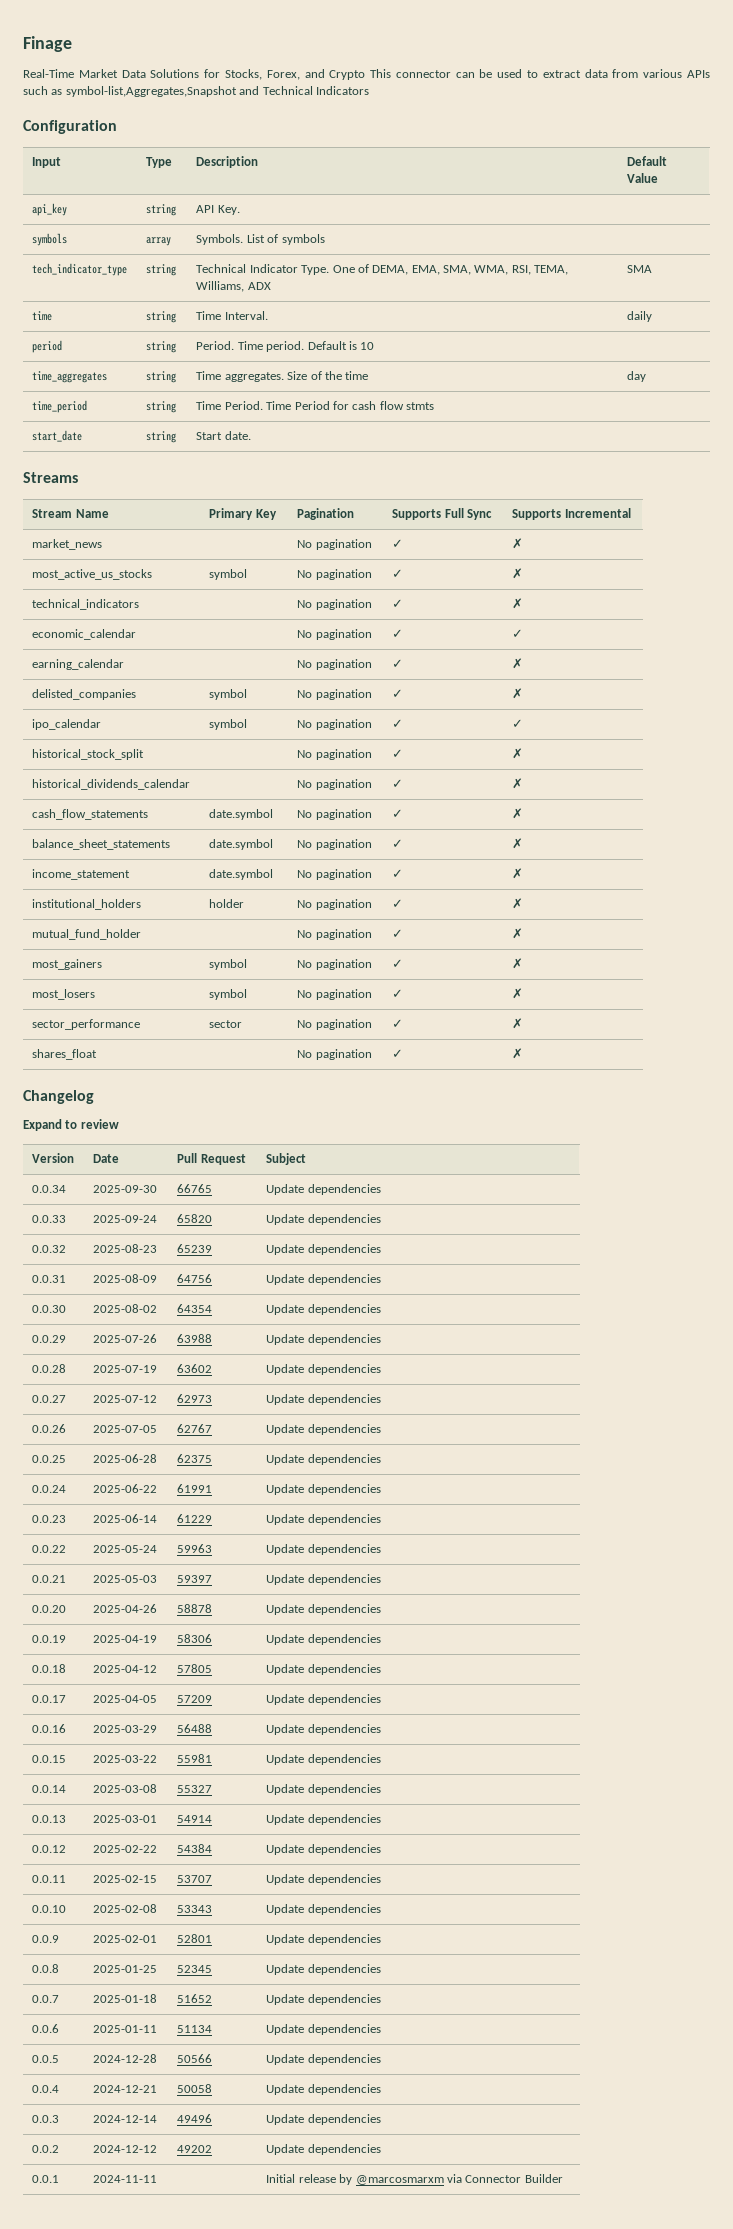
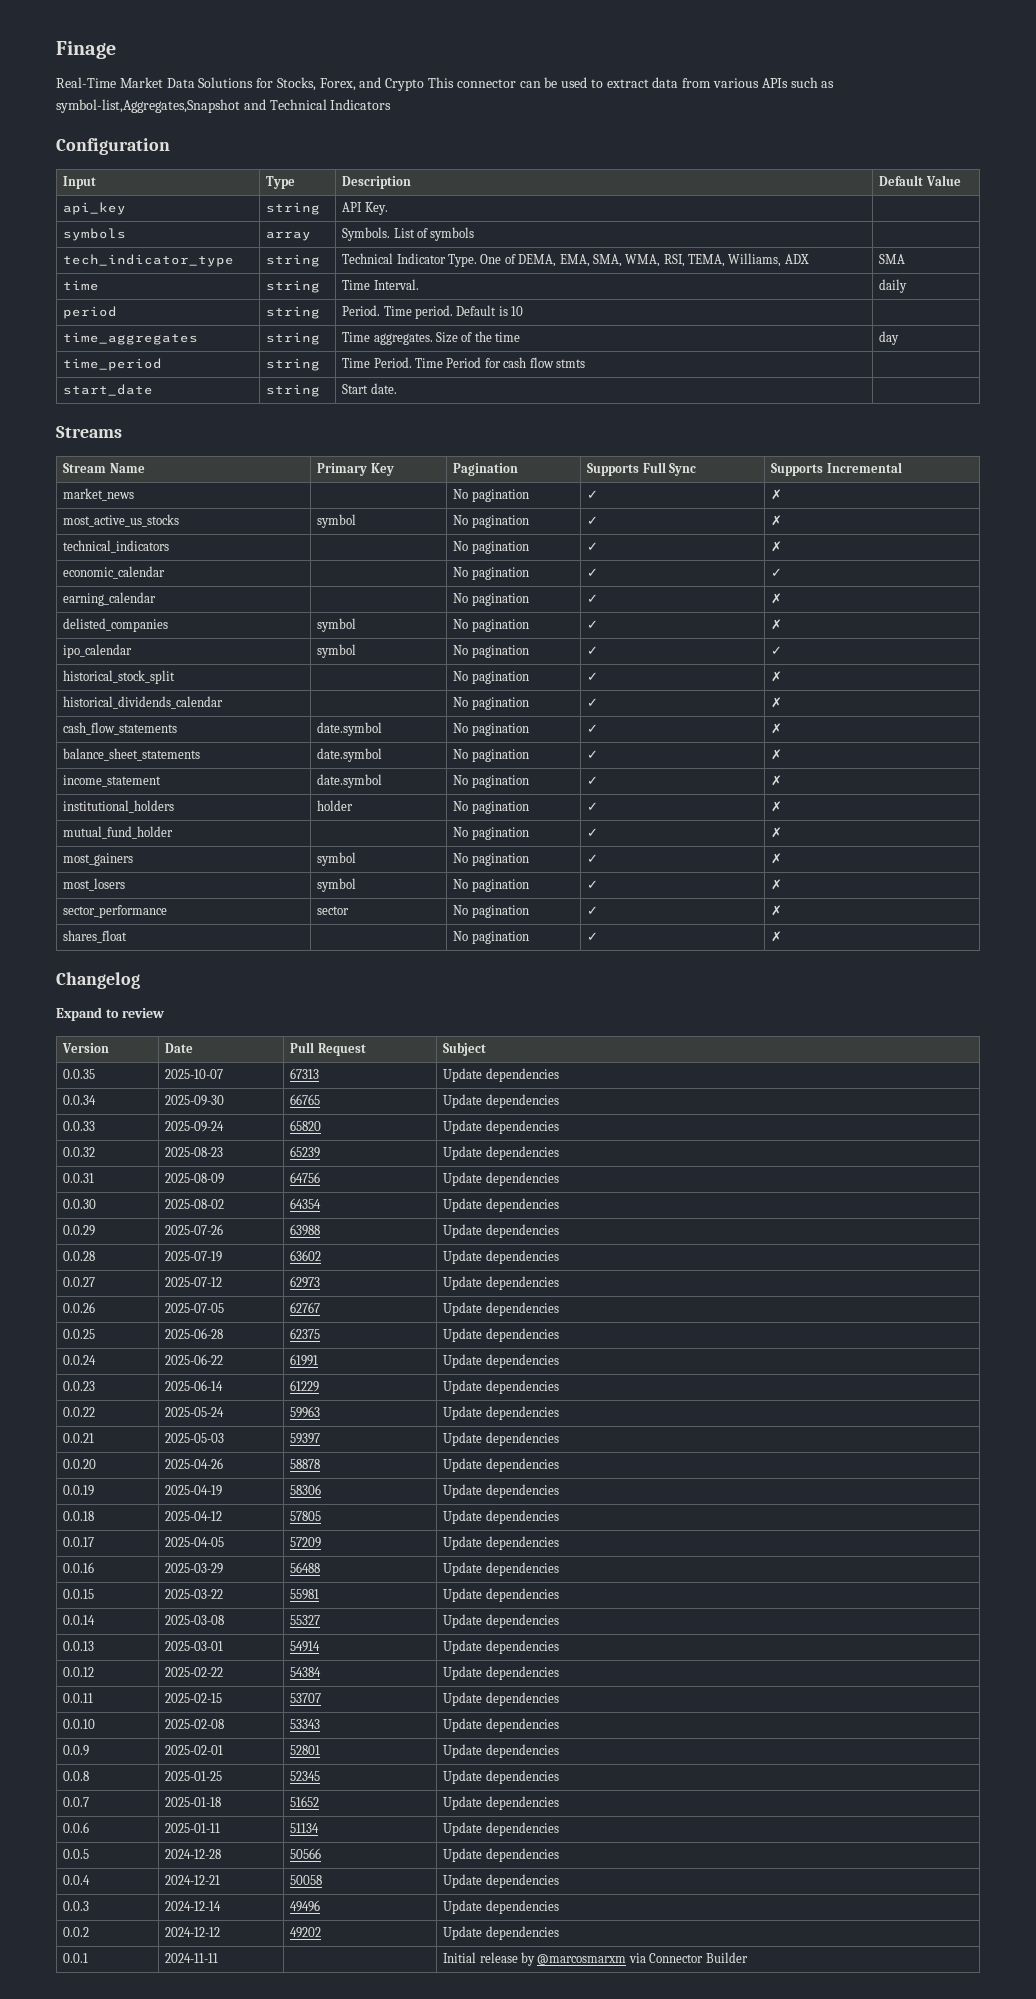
+ 0.0.35 | 2025-10-07 | 67313 | Update dependencies

